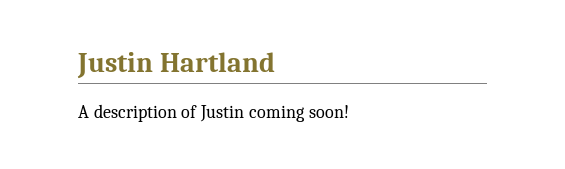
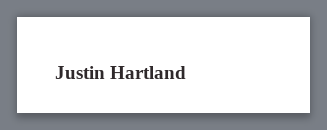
- A description of Justin coming soon!

